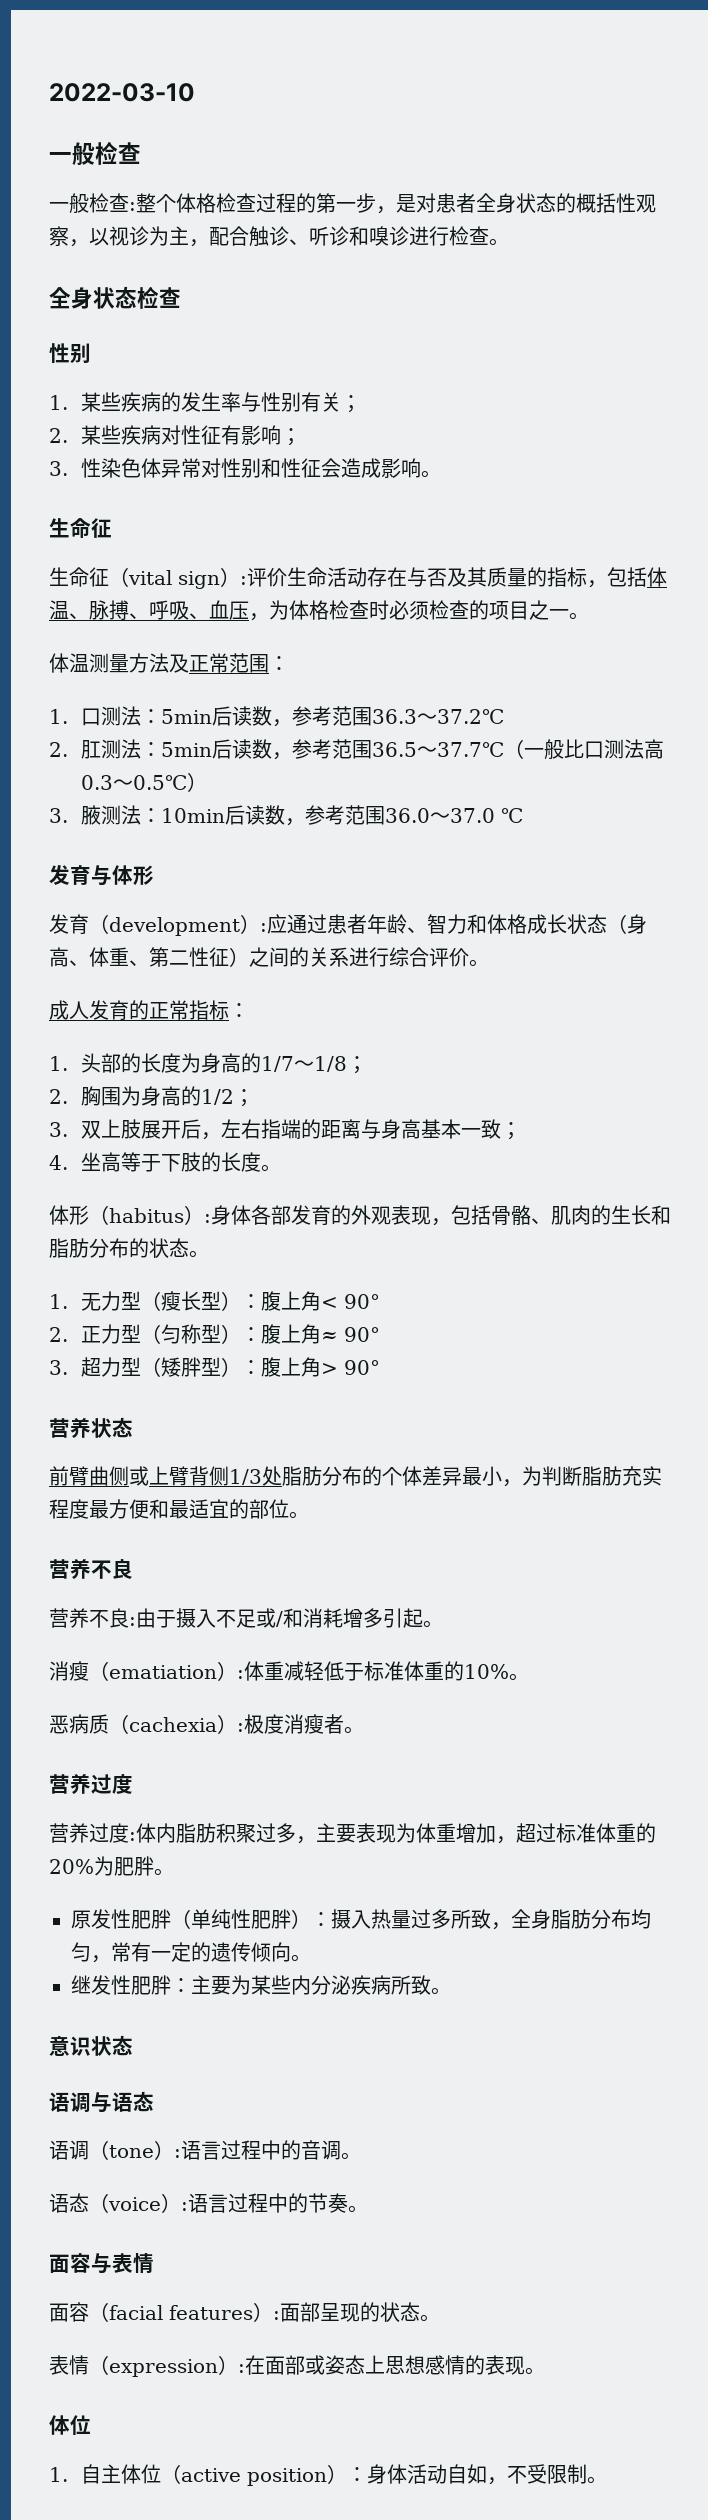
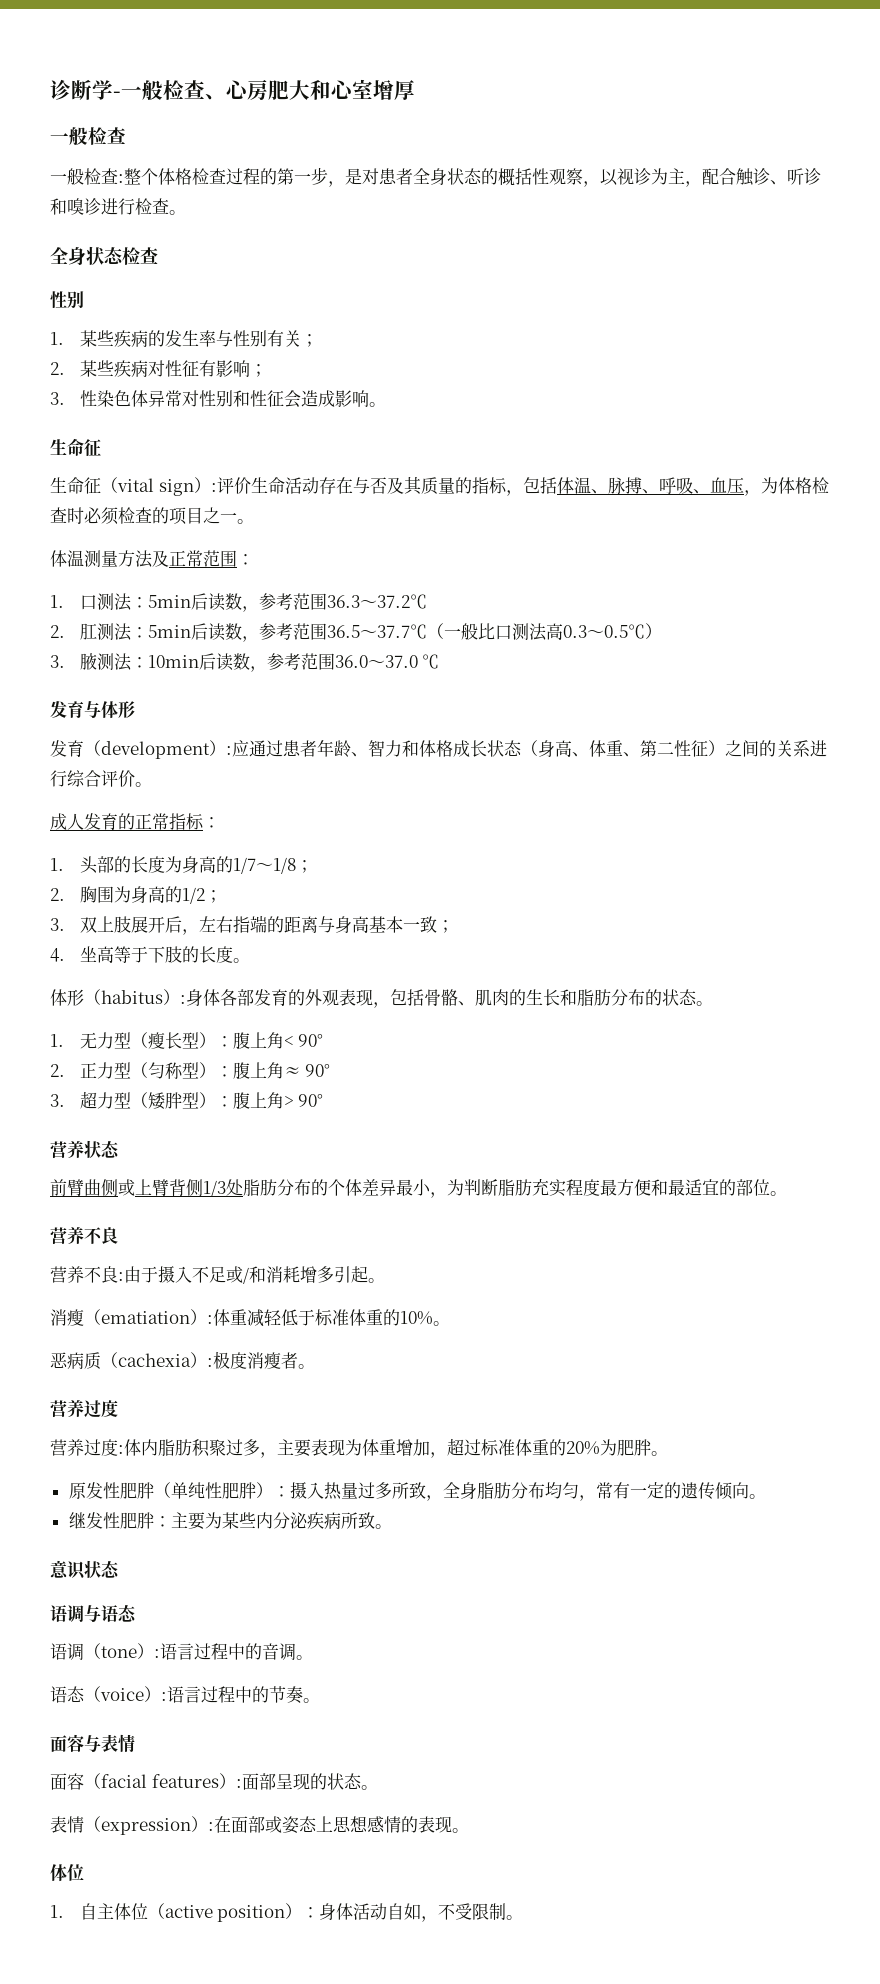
- 2022-03-10
+ 诊断学-一般检查、心房肥大和心室增厚

